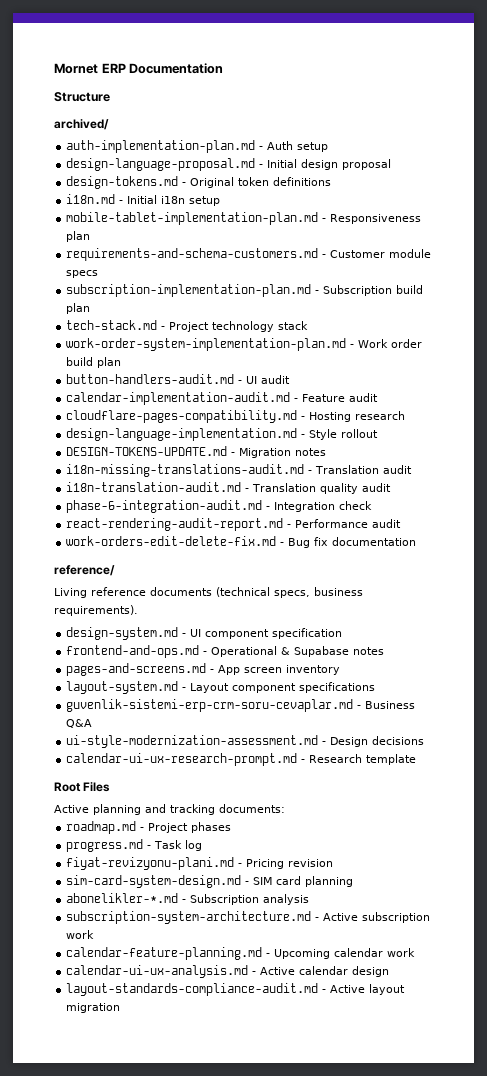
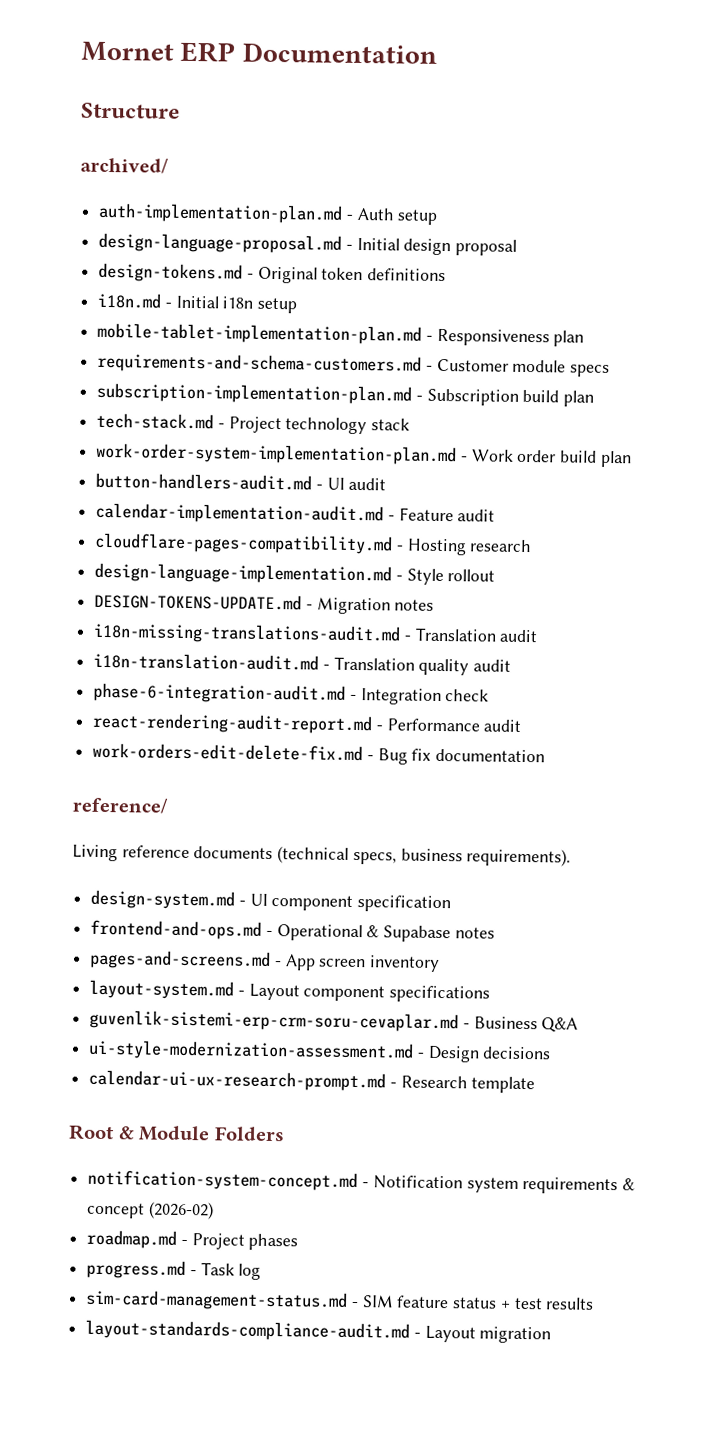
- Root Files
- Active planning and tracking documents:
+ Root & Module Folders
+ notification-system-concept.md - Notification system requirements & concept (2026-02)
- fiyat-revizyonu-plani.md - Pricing revision
- sim-card-system-design.md - SIM card planning
- abonelikler-*.md - Subscription analysis
- subscription-system-architecture.md - Active subscription work
- calendar-feature-planning.md - Upcoming calendar work
- calendar-ui-ux-analysis.md - Active calendar design
+ sim-card-management-status.md - SIM feature status + test results
- layout-standards-compliance-audit.md - Active layout migration
+ layout-standards-compliance-audit.md - Layout migration

